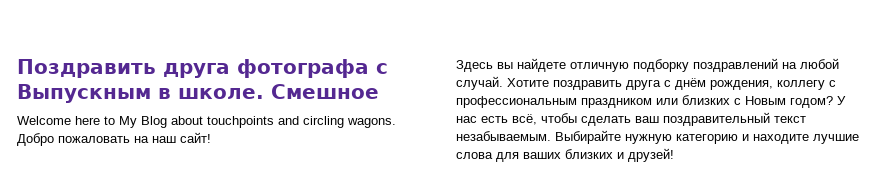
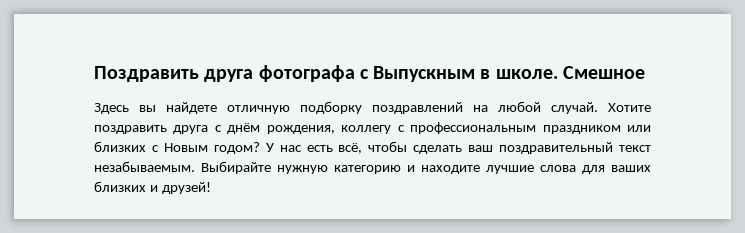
- Welcome here to My Blog about touchpoints and circling wagons. Добро пожаловать на наш сайт!

